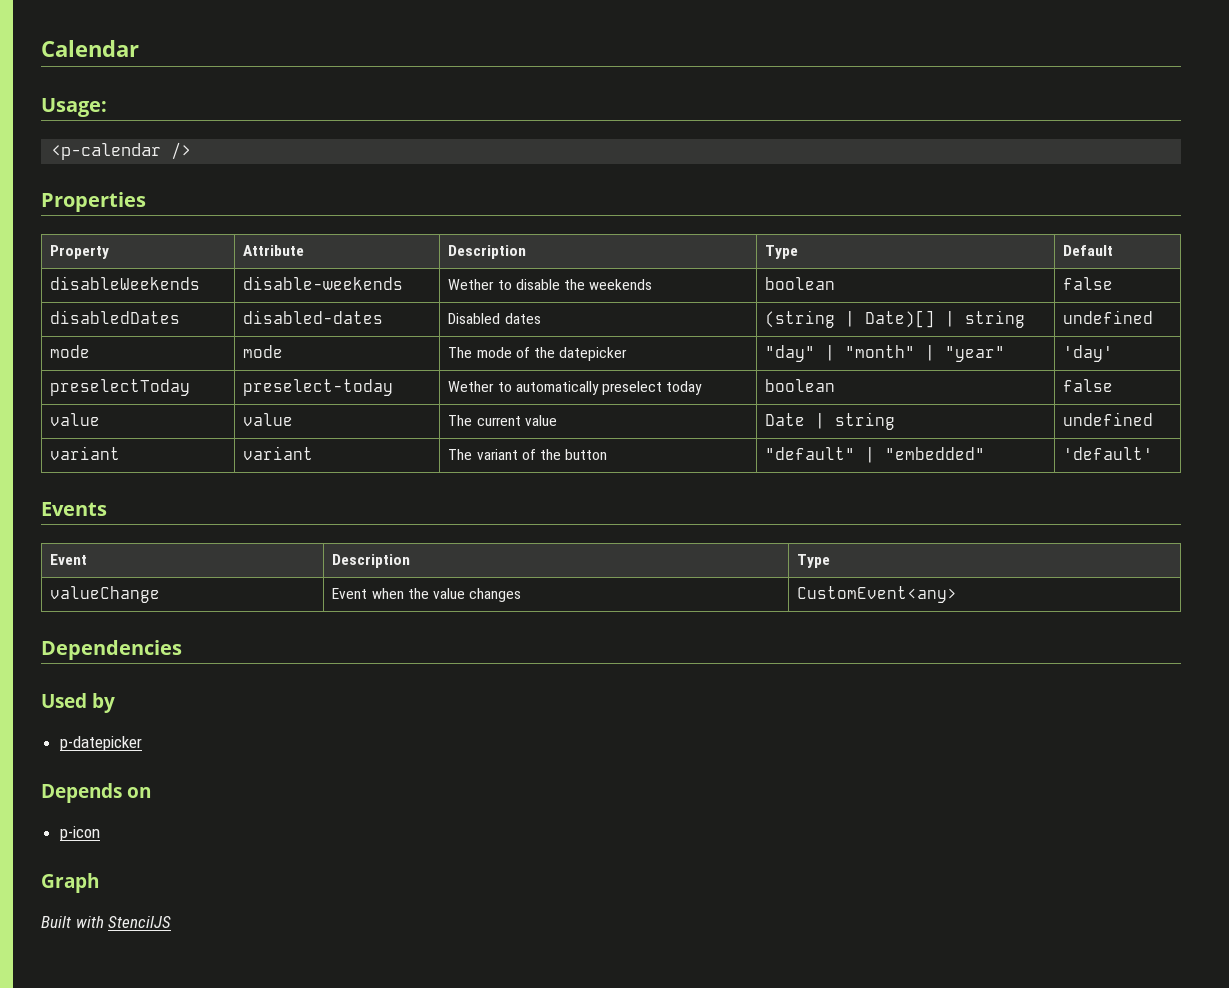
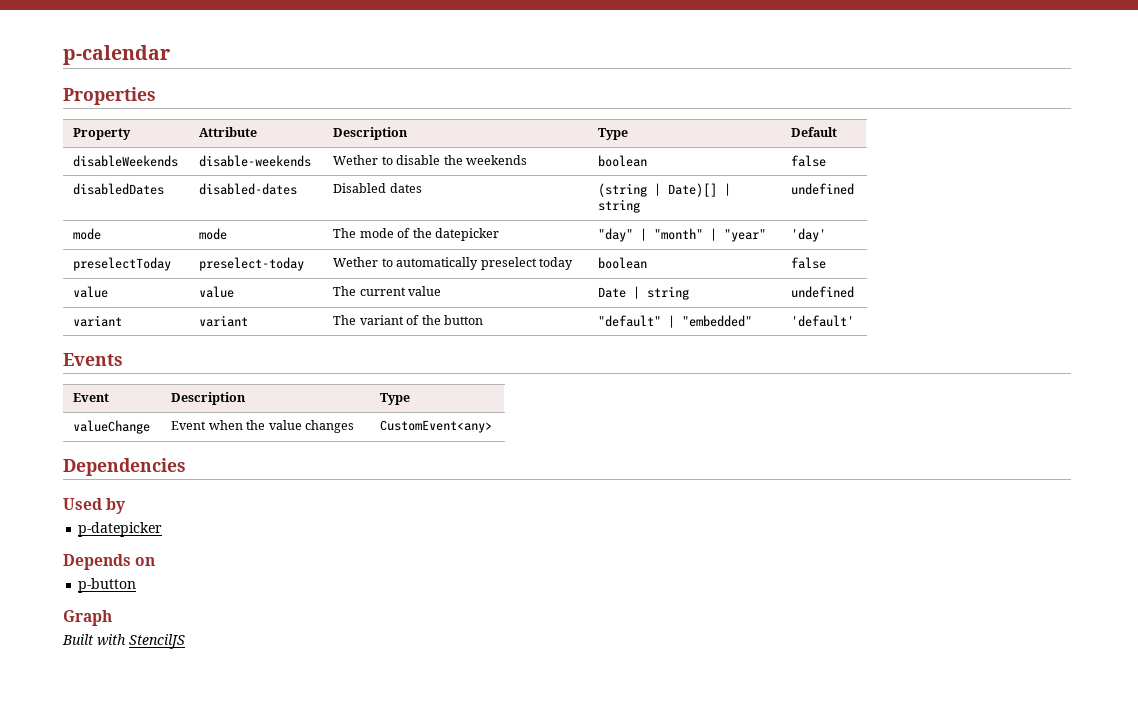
- Calendar
- Usage:
- <p-calendar />
+ p-calendar
- p-icon
+ p-button

